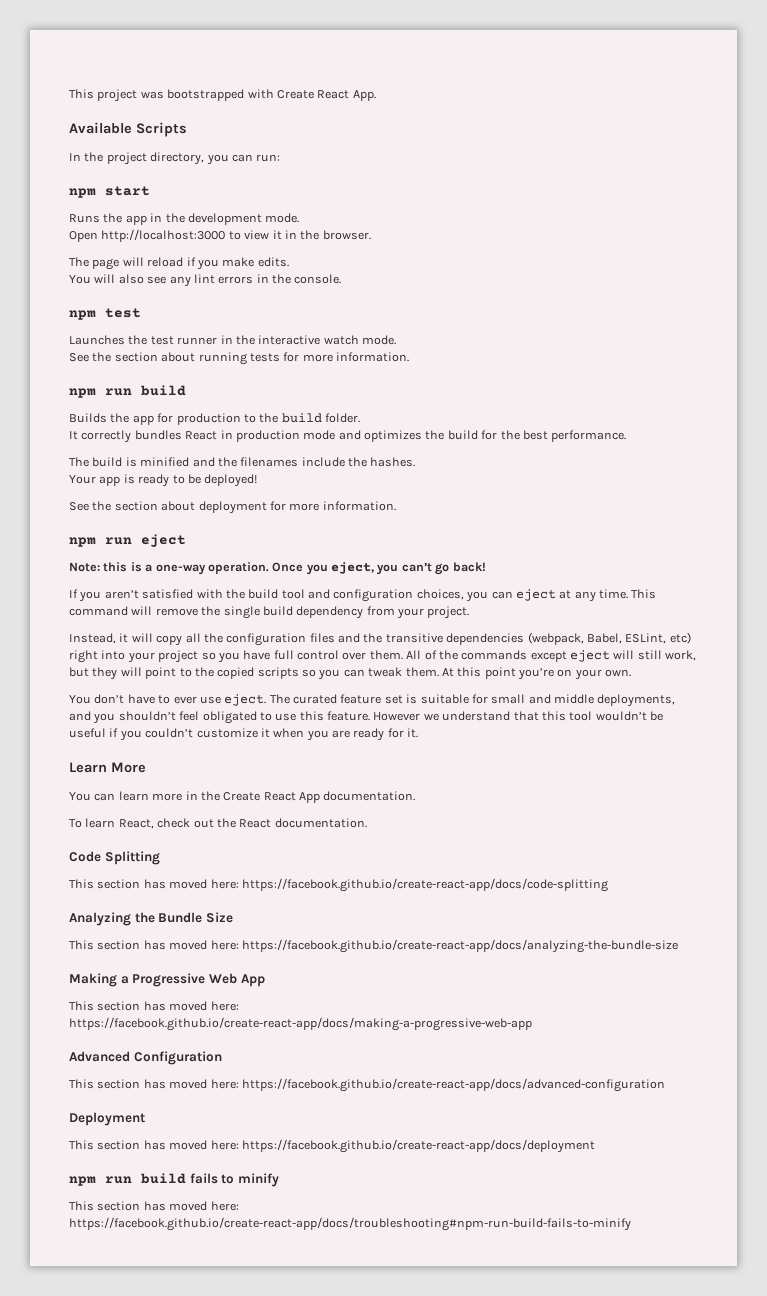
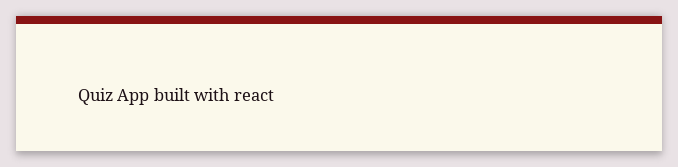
- This project was bootstrapped with Create React App.
- Available Scripts
- In the project directory, you can run:
- npm start
- Runs the app in the development mode.
- Open http://localhost:3000 to view it in the browser.
- The page will reload if you make edits.
- You will also see any lint errors in the console.
- npm test
- Launches the test runner in the interactive watch mode.
- See the section about running tests for more information.
- npm run build
- Builds the app for production to the build folder.
- It correctly bundles React in production mode and optimizes the build for the best performance.
- The build is minified and the filenames include the hashes.
- Your app is ready to be deployed!
- See the section about deployment for more information.
- npm run eject
- Note: this is a one-way operation. Once you eject, you can’t go back!
- If you aren’t satisfied with the build tool and configuration choices, you can eject at any time. This command will remove the single build dependency from your project.
- Instead, it will copy all the configuration files and the transitive dependencies (webpack, Babel, ESLint, etc) right into your project so you have full control over them. All of the commands except eject will still work, but they will point to the copied scripts so you can tweak them. At this point you’re on your own.
- You don’t have to ever use eject. The curated feature set is suitable for small and middle deployments, and you shouldn’t feel obligated to use this feature. However we understand that this tool wouldn’t be useful if you couldn’t customize it when you are ready for it.
- Learn More
- You can learn more in the Create React App documentation.
- To learn React, check out the React documentation.
- Code Splitting
- This section has moved here: https://facebook.github.io/create-react-app/docs/code-splitting
- Analyzing the Bundle Size
- This section has moved here: https://facebook.github.io/create-react-app/docs/analyzing-the-bundle-size
- Making a Progressive Web App
- This section has moved here: https://facebook.github.io/create-react-app/docs/making-a-progressive-web-app
- Advanced Configuration
- This section has moved here: https://facebook.github.io/create-react-app/docs/advanced-configuration
- Deployment
- This section has moved here: https://facebook.github.io/create-react-app/docs/deployment
- npm run build fails to minify
- This section has moved here: https://facebook.github.io/create-react-app/docs/troubleshooting#npm-run-build-fails-to-minify
+ Quiz App built with react

